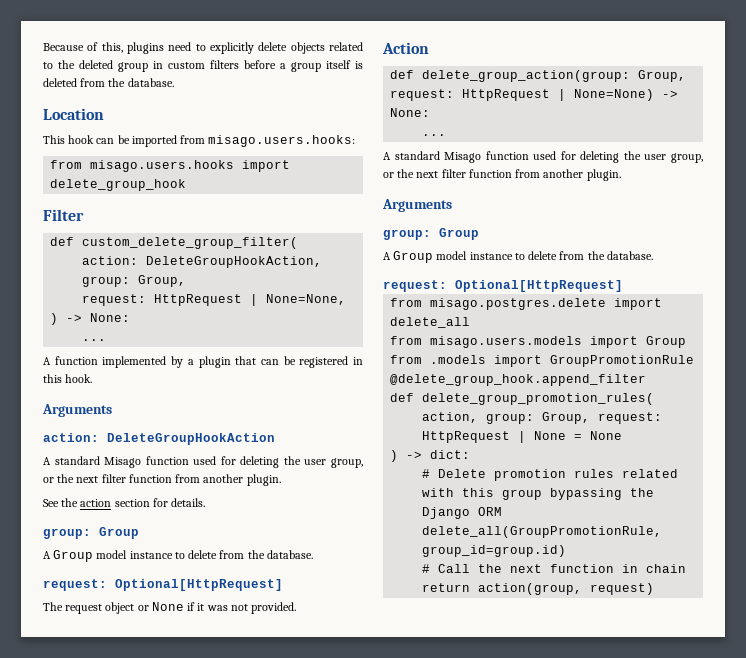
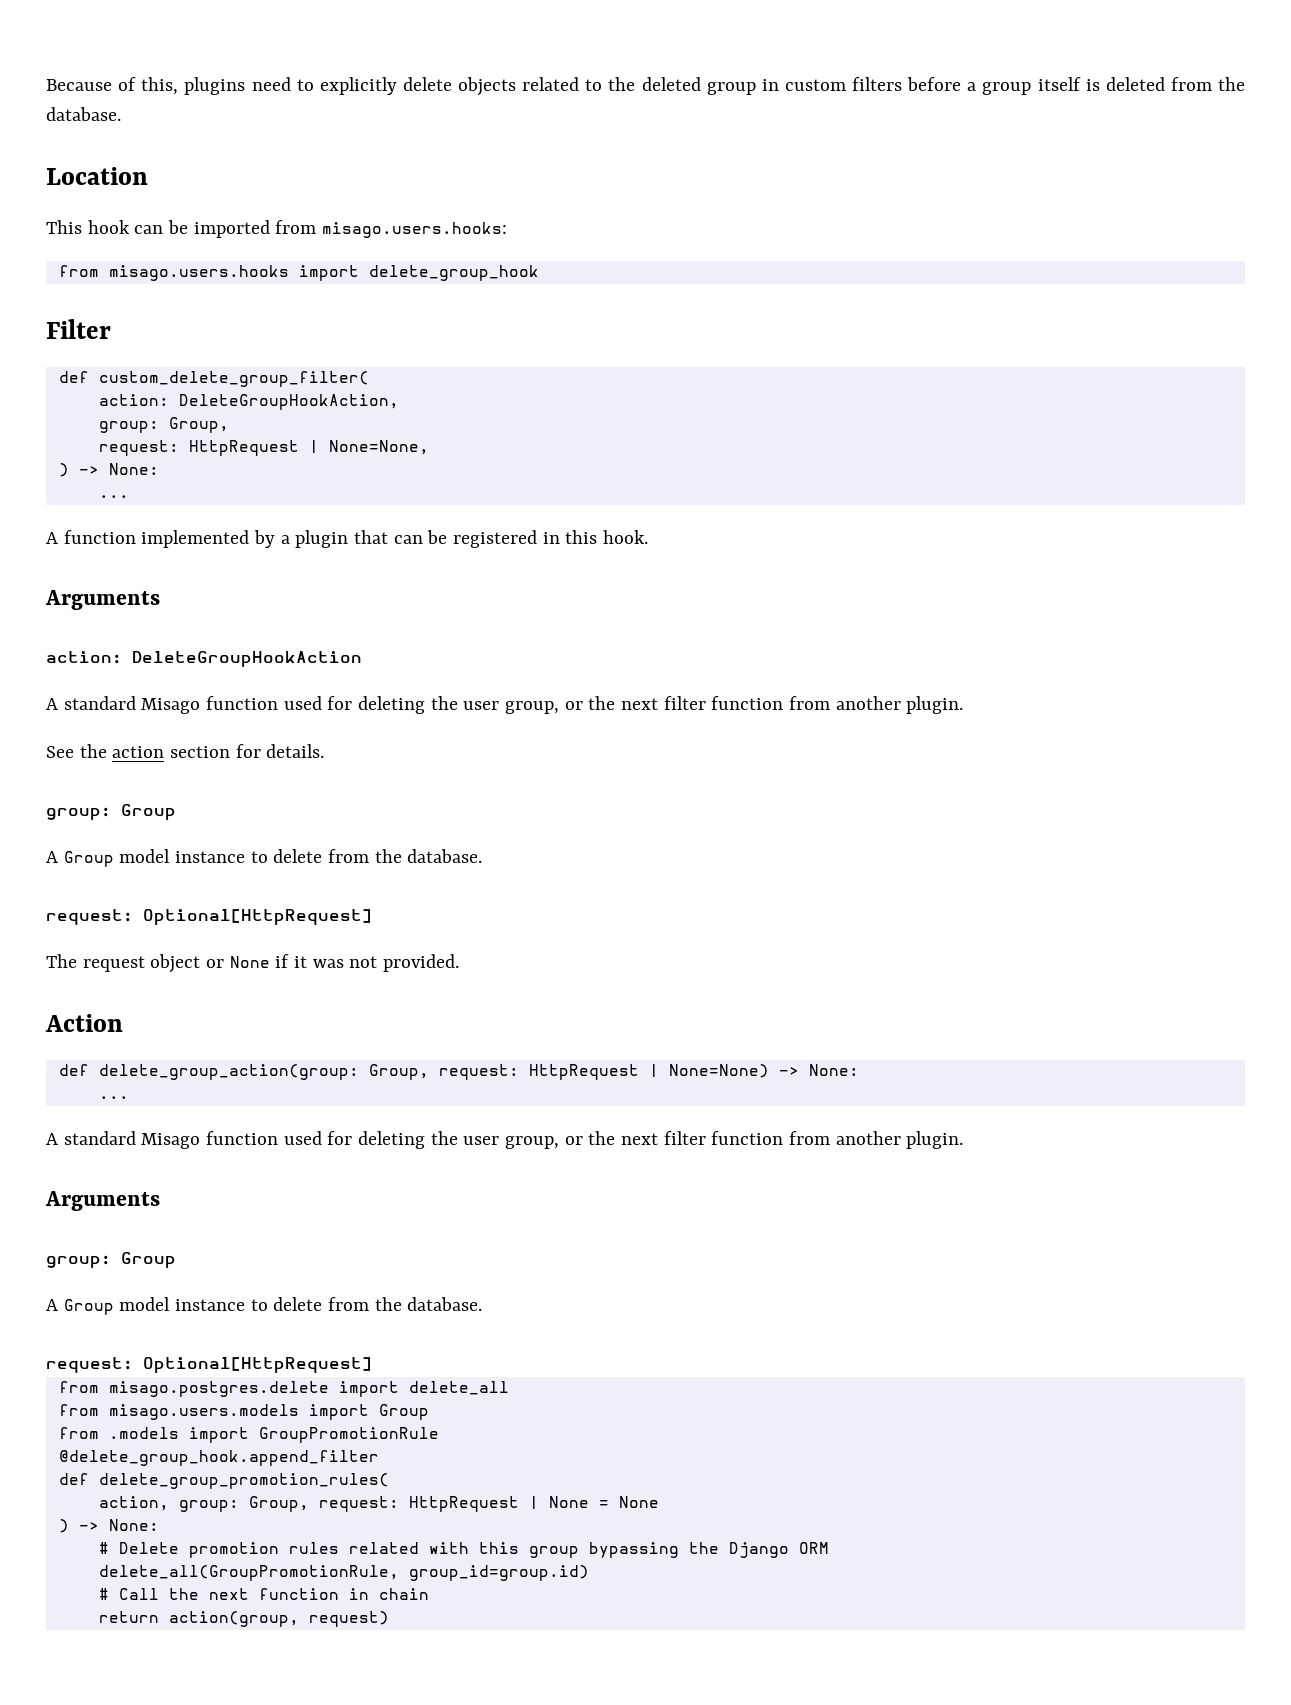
  action, group: Group, request: HttpRequest | None = None
- ) -> dict:
+ ) -> None:

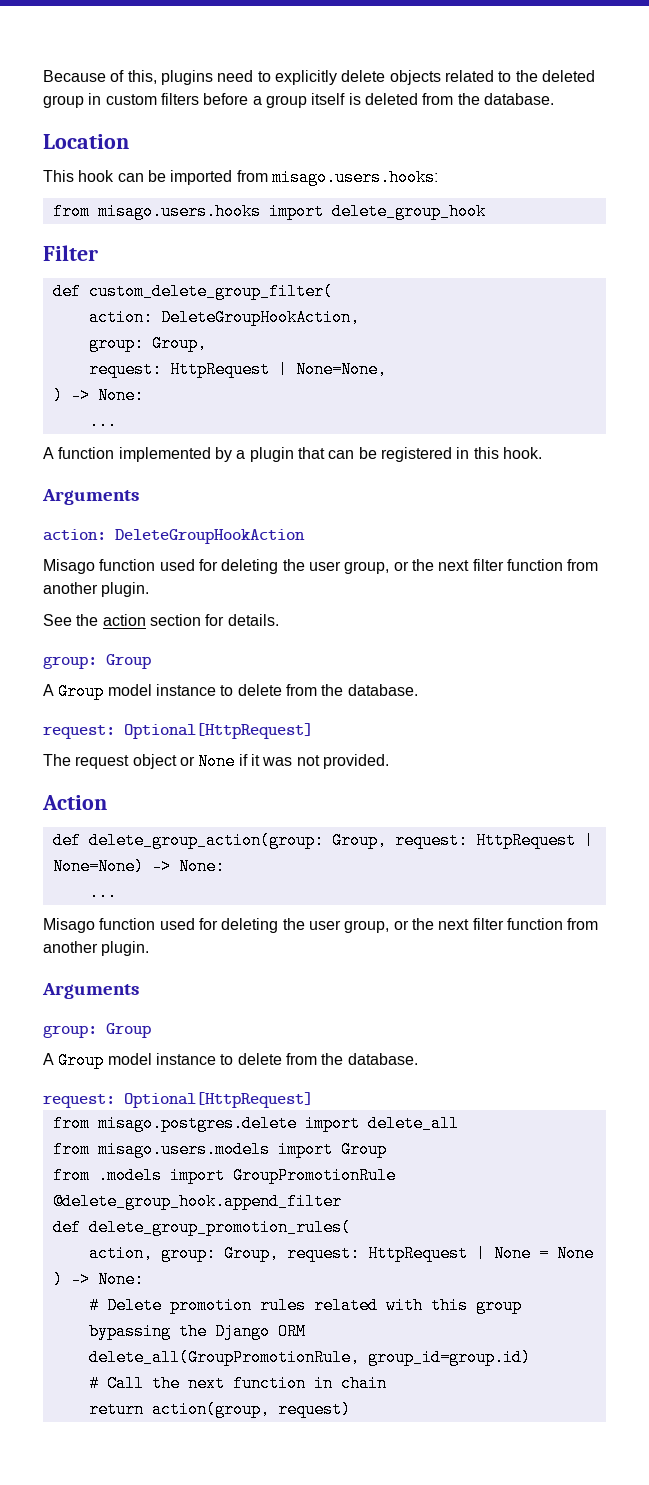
  action: DeleteGroupHookAction
- A standard Misago function used for deleting the user group, or the next filter function from another plugin.
+ Misago function used for deleting the user group, or the next filter function from another plugin.
  def delete_group_action(group: Group, request: HttpRequest | None=None) -> None:
  ...
- A standard Misago function used for deleting the user group, or the next filter function from another plugin.
+ Misago function used for deleting the user group, or the next filter function from another plugin.

